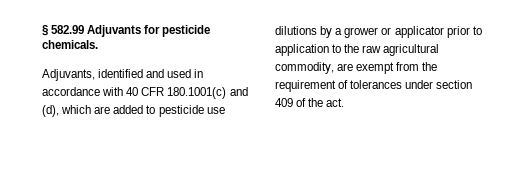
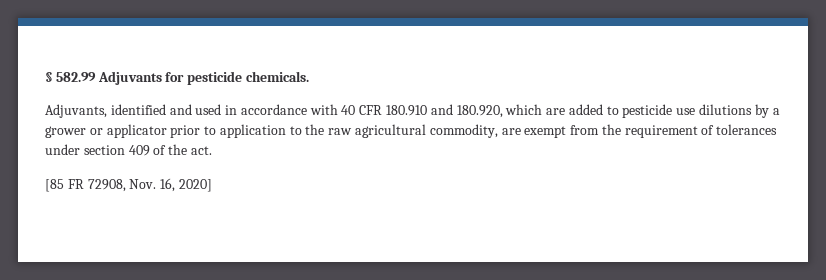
- Adjuvants, identified and used in accordance with 40 CFR 180.1001(c) and (d), which are added to pesticide use dilutions by a grower or applicator prior to application to the raw agricultural commodity, are exempt from the requirement of tolerances under section 409 of the act.
+ Adjuvants, identified and used in accordance with 40 CFR 180.910 and 180.920, which are added to pesticide use dilutions by a grower or applicator prior to application to the raw agricultural commodity, are exempt from the requirement of tolerances under section 409 of the act.
+ [85 FR 72908, Nov. 16, 2020]

